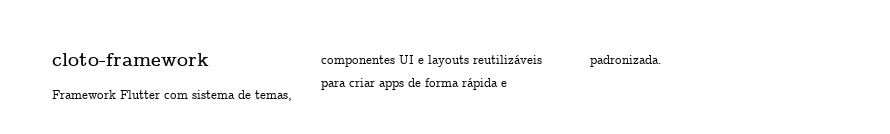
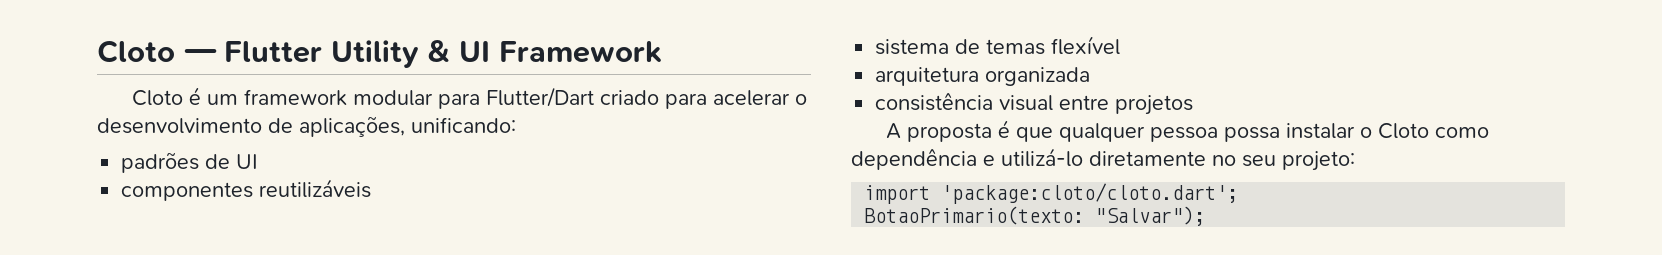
- cloto-framework
- Framework Flutter com sistema de temas, componentes UI e layouts reutilizáveis para criar apps de forma rápida e padronizada.
+ Cloto — Flutter Utility & UI Framework
+ Cloto é um framework modular para Flutter/Dart criado para acelerar o desenvolvimento de aplicações, unificando:
+ padrões de UI
+ componentes reutilizáveis
+ sistema de temas flexível
+ arquitetura organizada
+ consistência visual entre projetos
+ A proposta é que qualquer pessoa possa instalar o Cloto como dependência e utilizá-lo diretamente no seu projeto:
+ import 'package:cloto/cloto.dart';
+ BotaoPrimario(texto: "Salvar");

